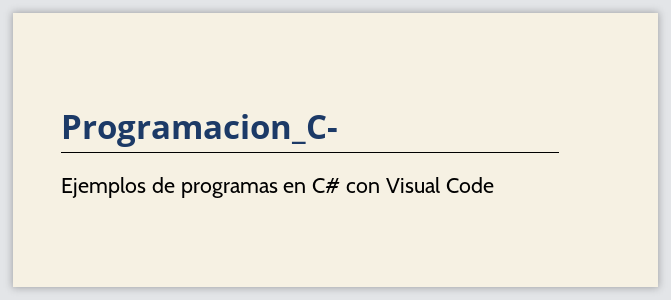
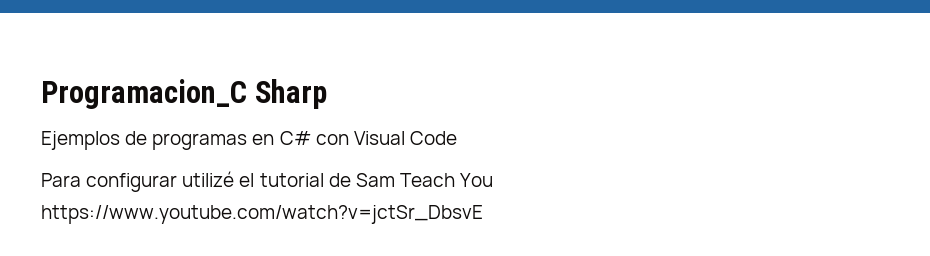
- Programacion_C-
+ Programacion_C Sharp
+ Para configurar utilizé el tutorial de Sam Teach You https://www.youtube.com/watch?v=jctSr_DbsvE

